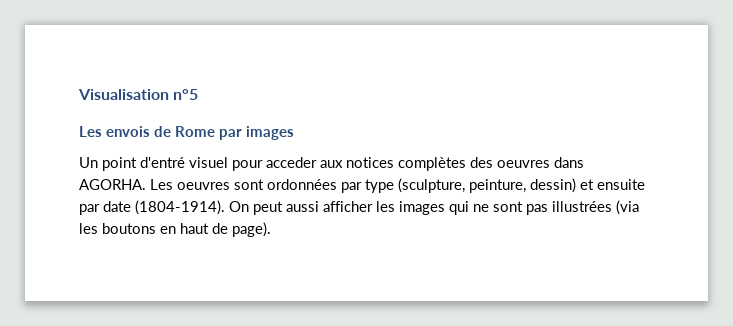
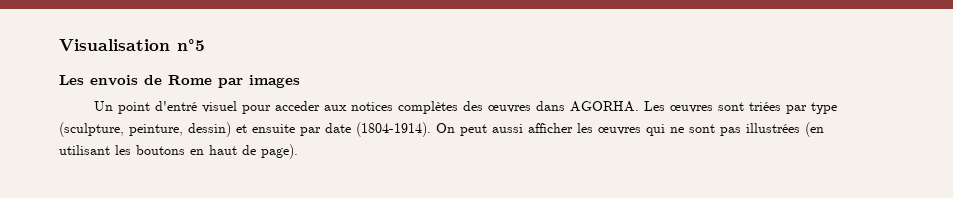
- Un point d'entré visuel pour acceder aux notices complètes des oeuvres dans AGORHA.
+ Un point d'entré visuel pour acceder aux notices complètes des œuvres dans AGORHA.
- Les oeuvres sont ordonnées par type (sculpture, peinture, dessin) et ensuite par date (1804-1914).
+ Les œuvres sont triées par type (sculpture, peinture, dessin) et ensuite par date (1804-1914).
- On peut aussi afficher les images qui ne sont pas illustrées (via les boutons en haut de page).
+ On peut aussi afficher les œuvres qui ne sont pas illustrées (en utilisant les boutons en haut de page).

